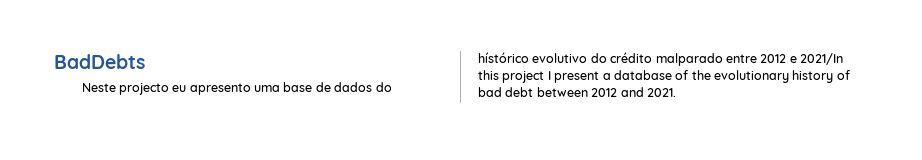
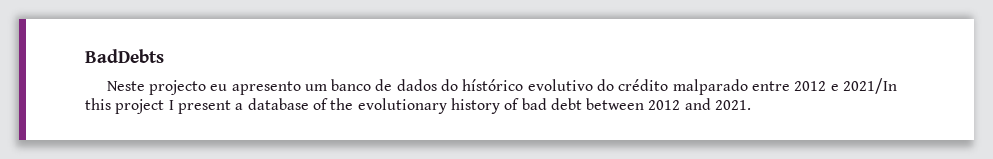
- Neste projecto eu apresento uma base de dados do hístórico evolutivo do crédito malparado entre 2012 e 2021/In this project I present a database of the evolutionary history of bad debt between 2012 and 2021.
+ Neste projecto eu apresento um banco de dados do hístórico evolutivo do crédito malparado entre 2012 e 2021/In this project I present a database of the evolutionary history of bad debt between 2012 and 2021.

